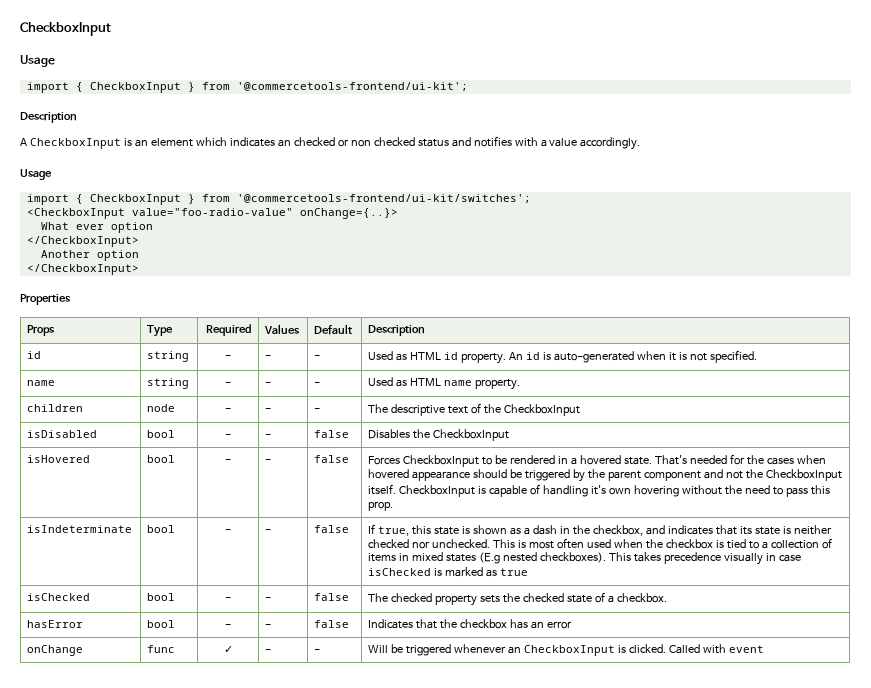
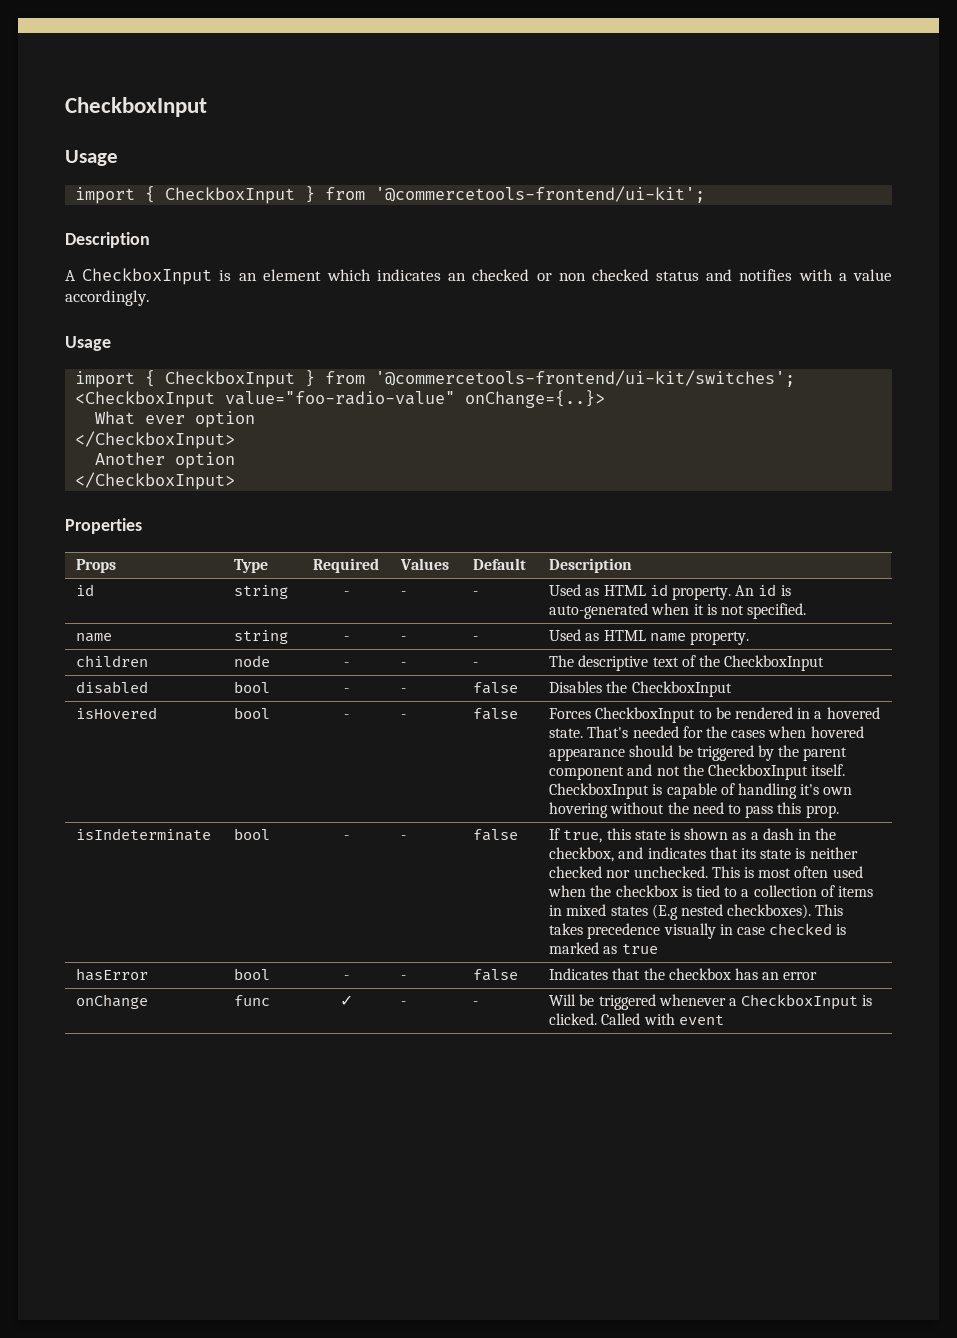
- isDisabled | bool | - | - | false | Disables the CheckboxInput
+ disabled | bool | - | - | false | Disables the CheckboxInput
- This takes precedence visually in case isChecked is marked as true
+ This takes precedence visually in case checked is marked as true
- isChecked | bool | - | - | false | The checked property sets the checked state of a checkbox.
- onChange | func | ✓ | - | - | Will be triggered whenever an CheckboxInput is clicked. Called with event
+ onChange | func | ✓ | - | - | Will be triggered whenever a CheckboxInput is clicked. Called with event

